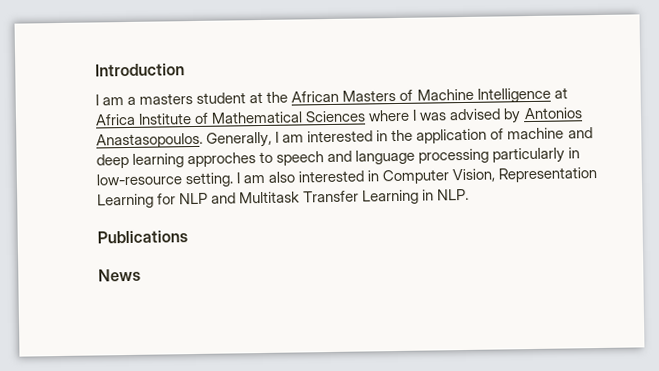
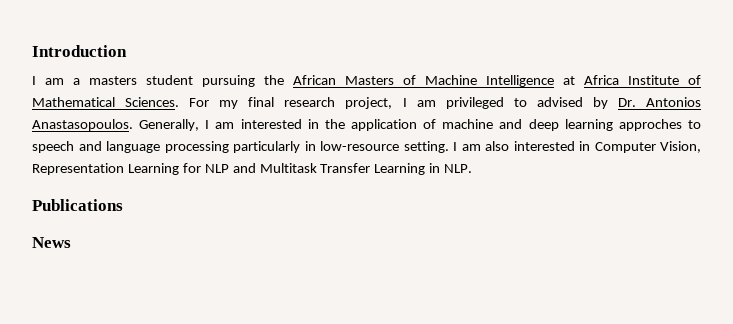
- I am a masters student at the African Masters of Machine Intelligence at Africa Institute of Mathematical Sciences where I was advised by Antonios Anastasopoulos.
+ I am a masters student pursuing the African Masters of Machine Intelligence at Africa Institute of Mathematical Sciences. For my final research project, I am privileged to advised by Dr. Antonios Anastasopoulos.

